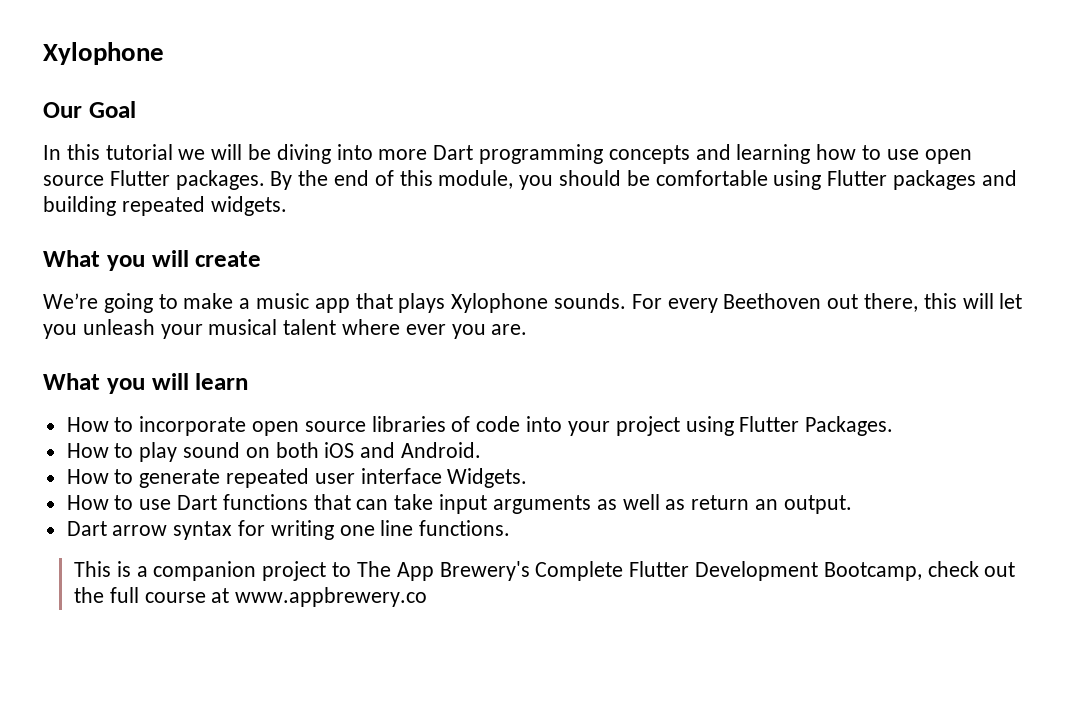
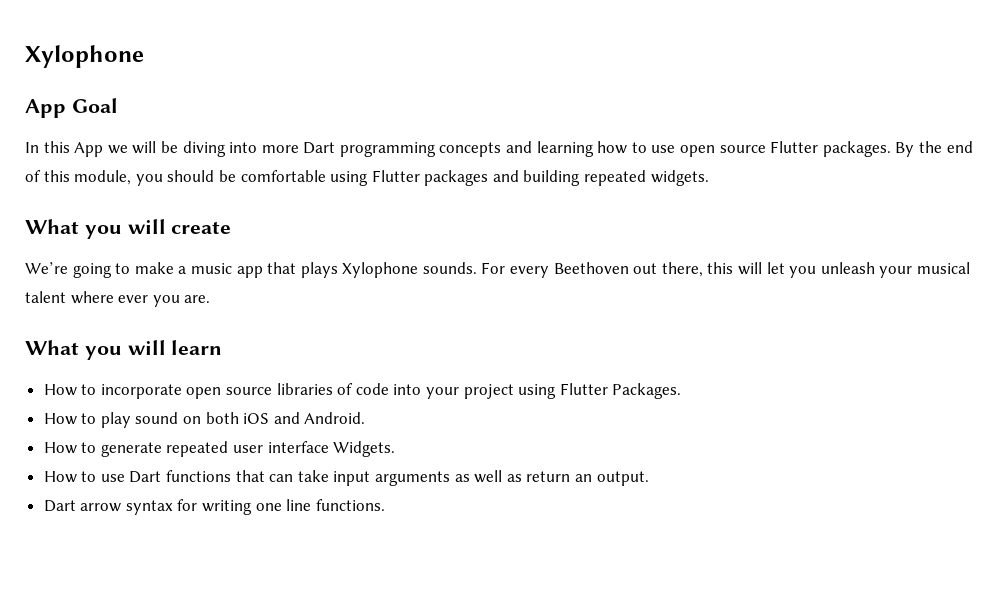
- Our Goal
+ App Goal
- In this tutorial we will be diving into more Dart programming concepts and learning how to use open source Flutter packages.
+ In this App we will be diving into more Dart programming concepts and learning how to use open source Flutter packages.
- This is a companion project to The App Brewery's Complete Flutter Development Bootcamp, check out the full course at www.appbrewery.co

